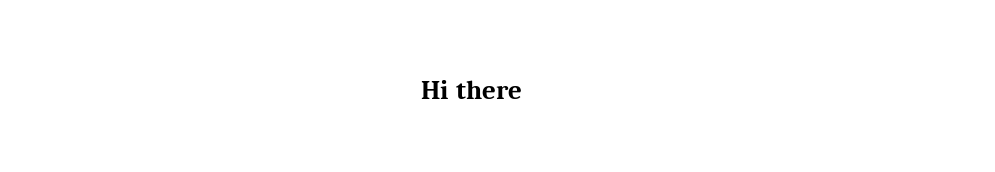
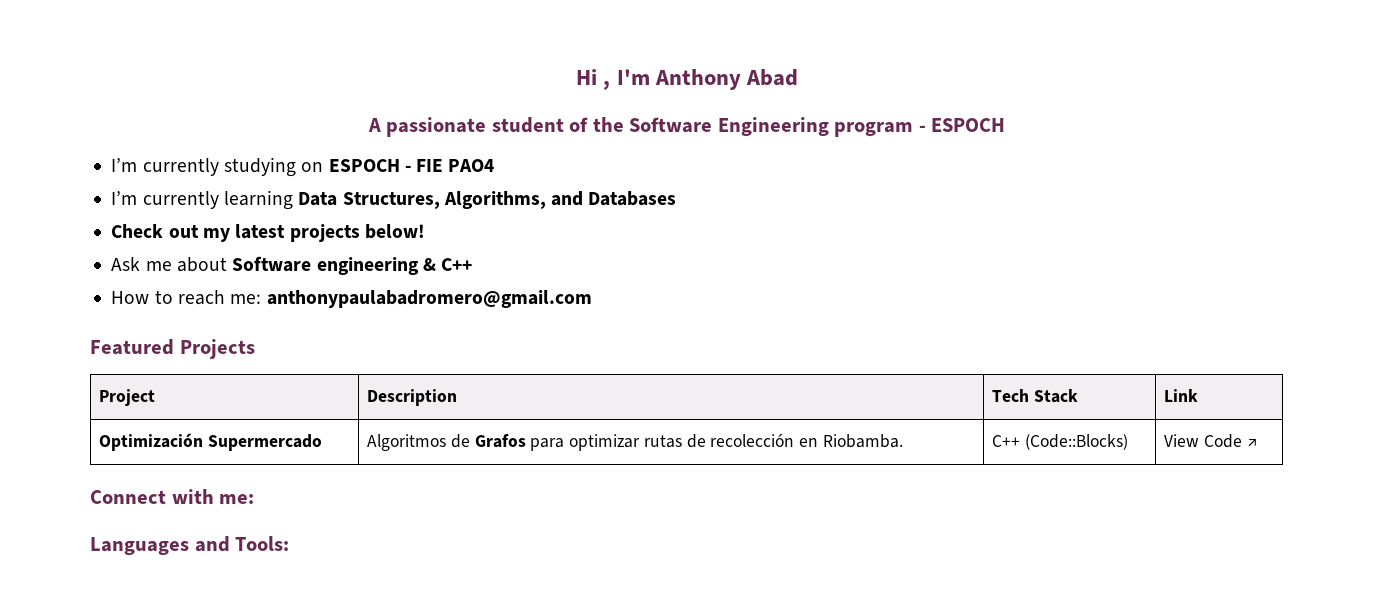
- Hi there
+ Hi , I'm Anthony Abad
+ A passionate student of the Software Engineering program - ESPOCH
+ I’m currently studying on ESPOCH - FIE PAO4
+ I’m currently learning Data Structures, Algorithms, and Databases
+ Check out my latest projects below!
+ Ask me about Software engineering & C++
+ How to reach me: anthonypaulabadromero@gmail.com
+ Featured Projects
+ Project | Description | Tech Stack | Link
+ Optimización Supermercado | Algoritmos de Grafos para optimizar rutas de recolección en Riobamba. | C++ (Code::Blocks) | View Code ↗
+ Connect with me:
+ Languages and Tools:

